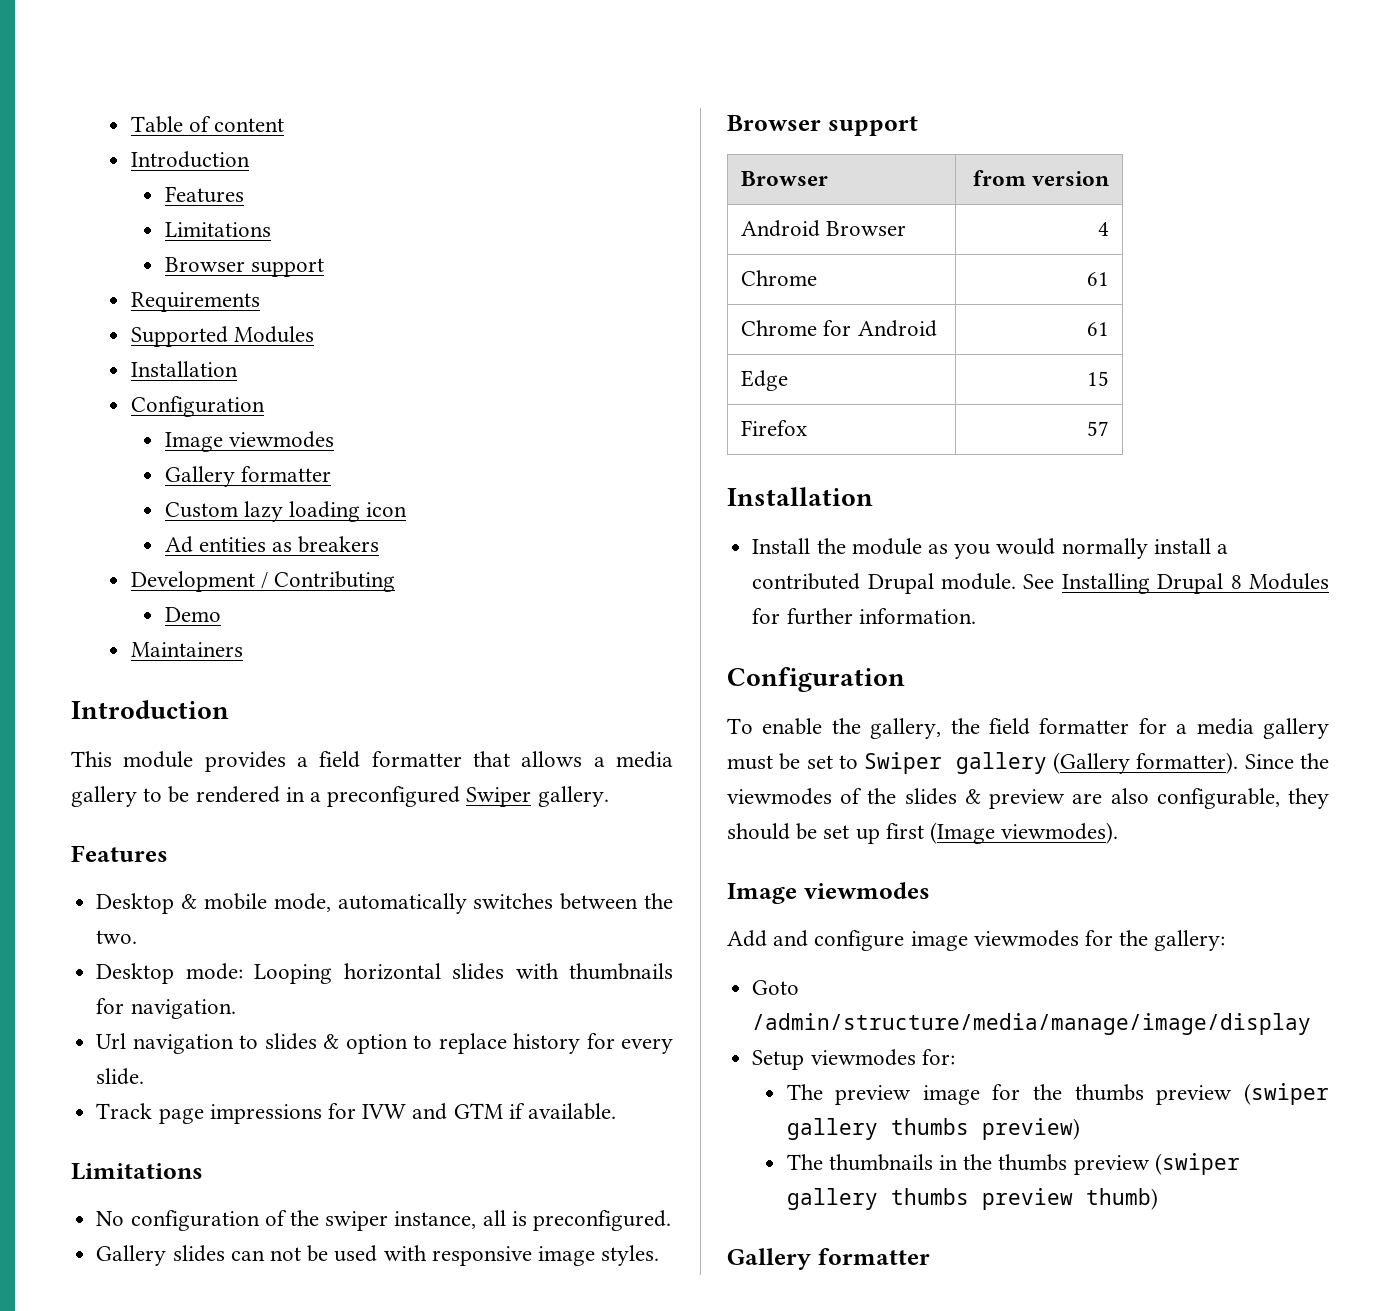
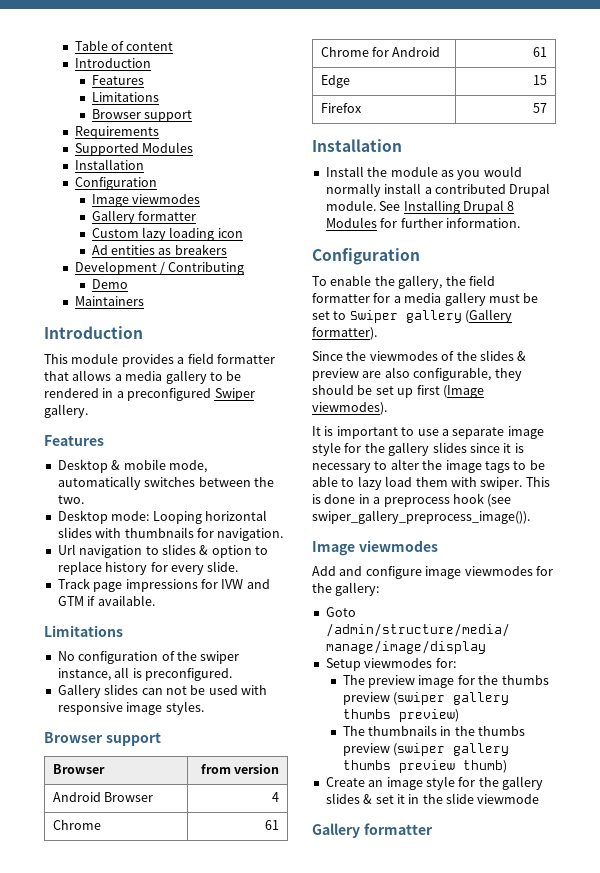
- To enable the gallery, the field formatter for a media gallery must be set to Swiper gallery (Gallery formatter). Since the viewmodes of the slides & preview are also configurable, they should be set up first (Image viewmodes).
+ To enable the gallery, the field formatter for a media gallery must be set to Swiper gallery (Gallery formatter).
+ Since the viewmodes of the slides & preview are also configurable, they should be set up first (Image viewmodes).
+ It is important to use a separate image style for the gallery slides since it is necessary to alter the image tags to be able to lazy load them with swiper. This is done in a preprocess hook (see swiper_gallery_preprocess_image()).
+ Create an image style for the gallery slides & set it in the slide viewmode

